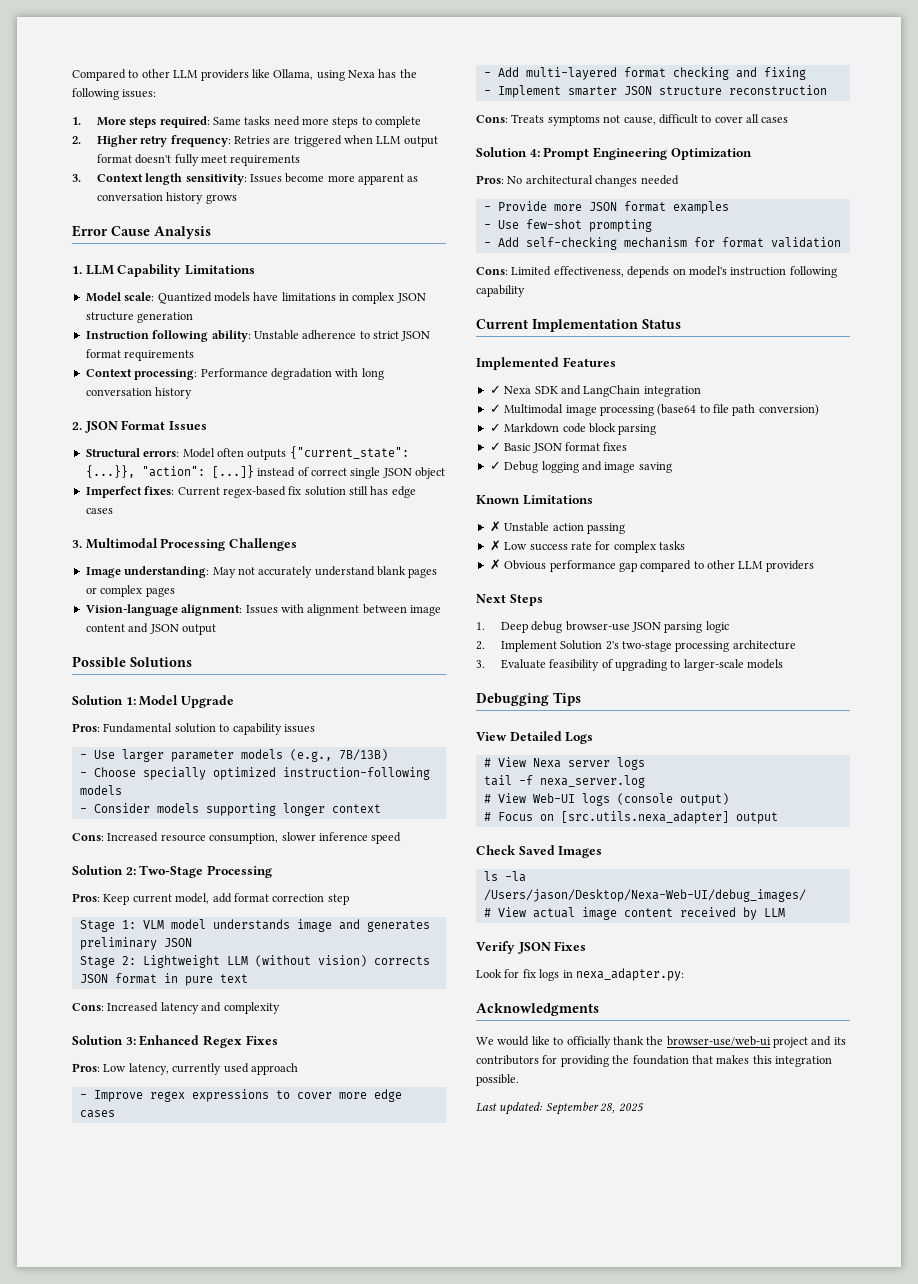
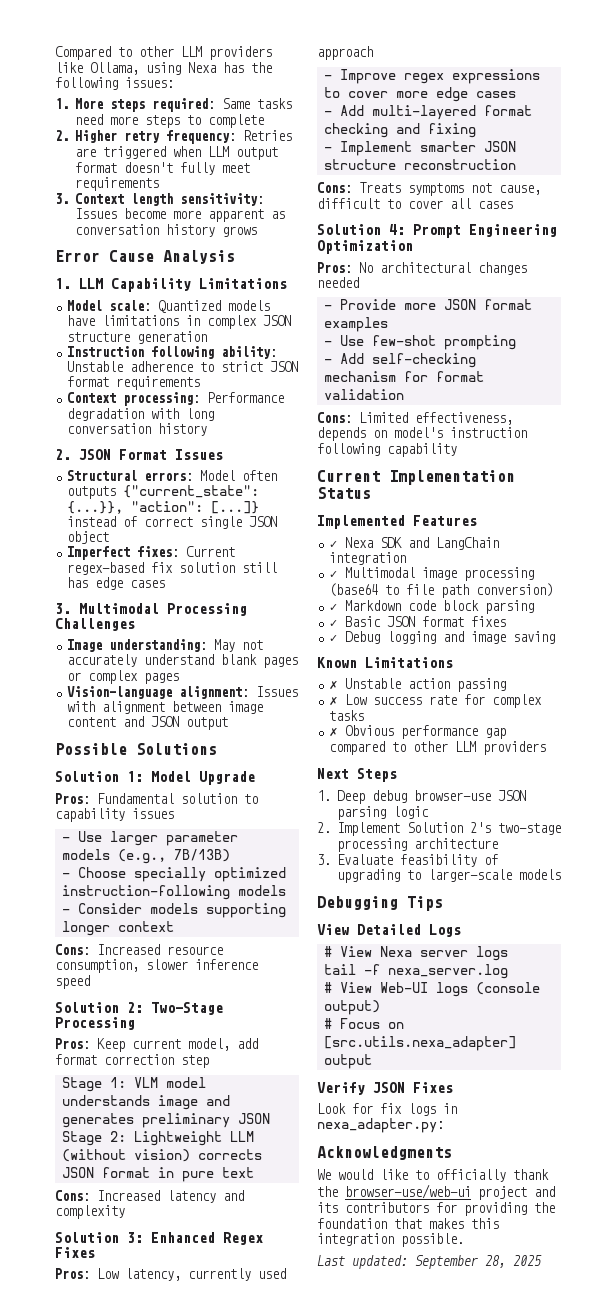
- Check Saved Images
- ls -la /Users/jason/Desktop/Nexa-Web-UI/debug_images/
- # View actual image content received by LLM

